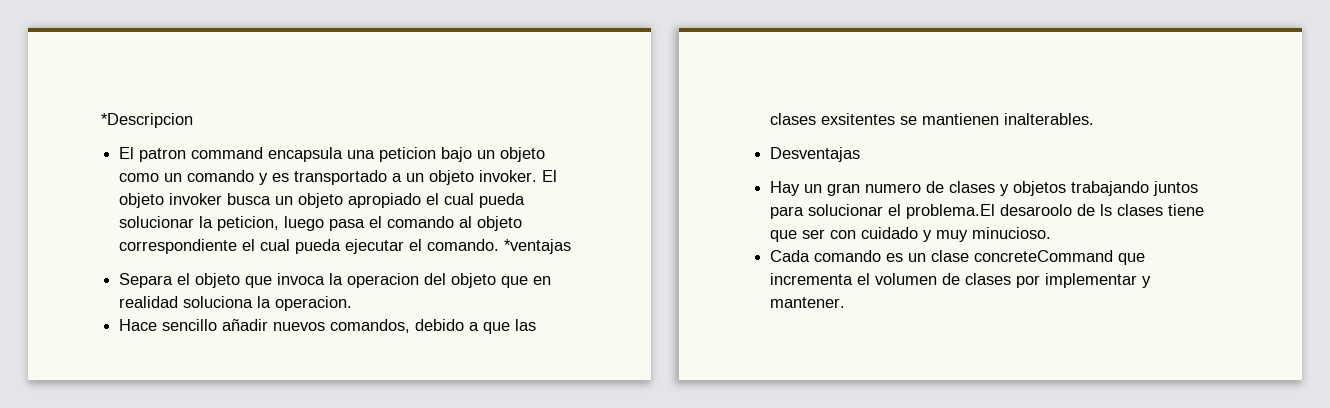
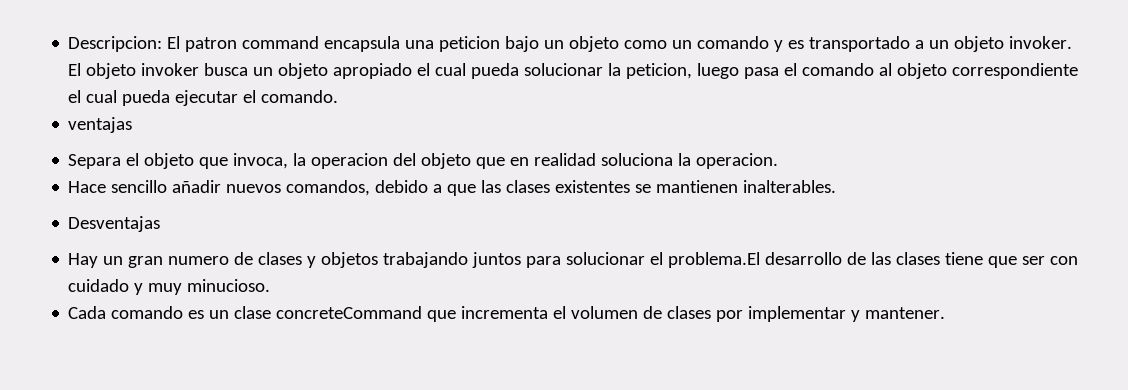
- *Descripcion
- El patron command encapsula una peticion bajo un objeto como un comando y es transportado a un objeto invoker.
+ Descripcion: El patron command encapsula una peticion bajo un objeto como un comando y es transportado a un objeto invoker.
- El objeto invoker busca un objeto apropiado el cual pueda solucionar la peticion, luego pasa el comando al objeto correspondiente el cual pueda ejecutar el comando. *ventajas
+ El objeto invoker busca un objeto apropiado el cual pueda solucionar la peticion, luego pasa el comando al objeto correspondiente el cual pueda ejecutar el comando.
+ ventajas
- Separa el objeto que invoca la operacion del objeto que en realidad soluciona la operacion.
+ Separa el objeto que invoca, la operacion del objeto que en realidad soluciona la operacion.
- Hace sencillo añadir nuevos comandos, debido a que las clases exsitentes se mantienen inalterables.
+ Hace sencillo añadir nuevos comandos, debido a que las clases existentes se mantienen inalterables.
- Hay un gran numero de clases y objetos trabajando juntos para solucionar el problema.El desaroolo de ls clases tiene que ser con cuidado y muy minucioso.
+ Hay un gran numero de clases y objetos trabajando juntos para solucionar el problema.El desarrollo de las clases tiene que ser con cuidado y muy minucioso.

